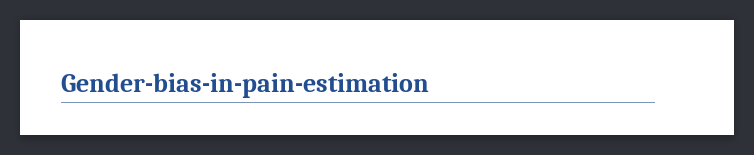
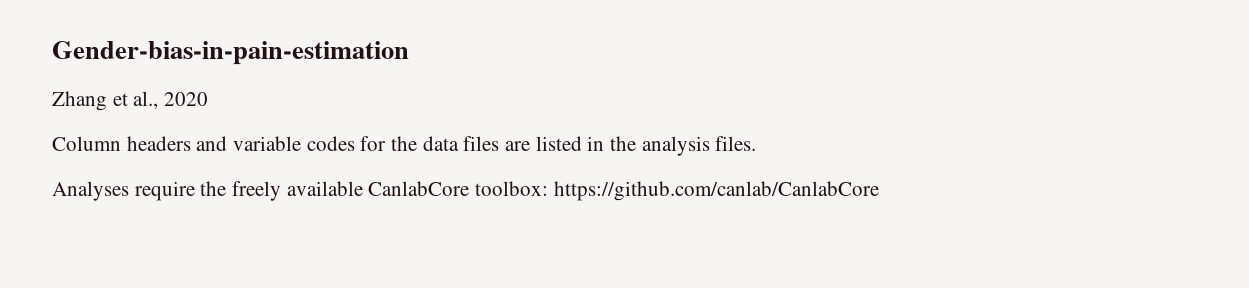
+ Zhang et al., 2020
+ Column headers and variable codes for the data files are listed in the analysis files.
+ Analyses require the freely available CanlabCore toolbox: https://github.com/canlab/CanlabCore

